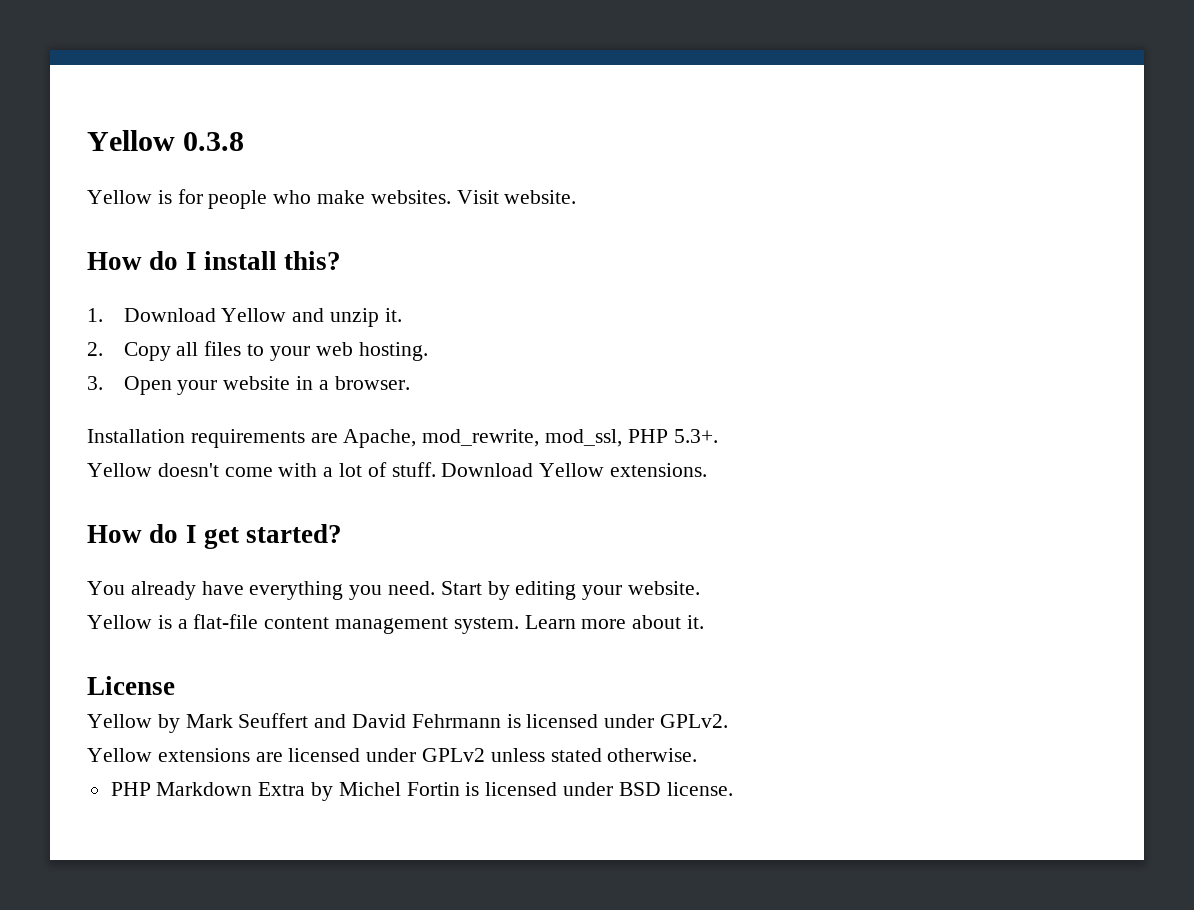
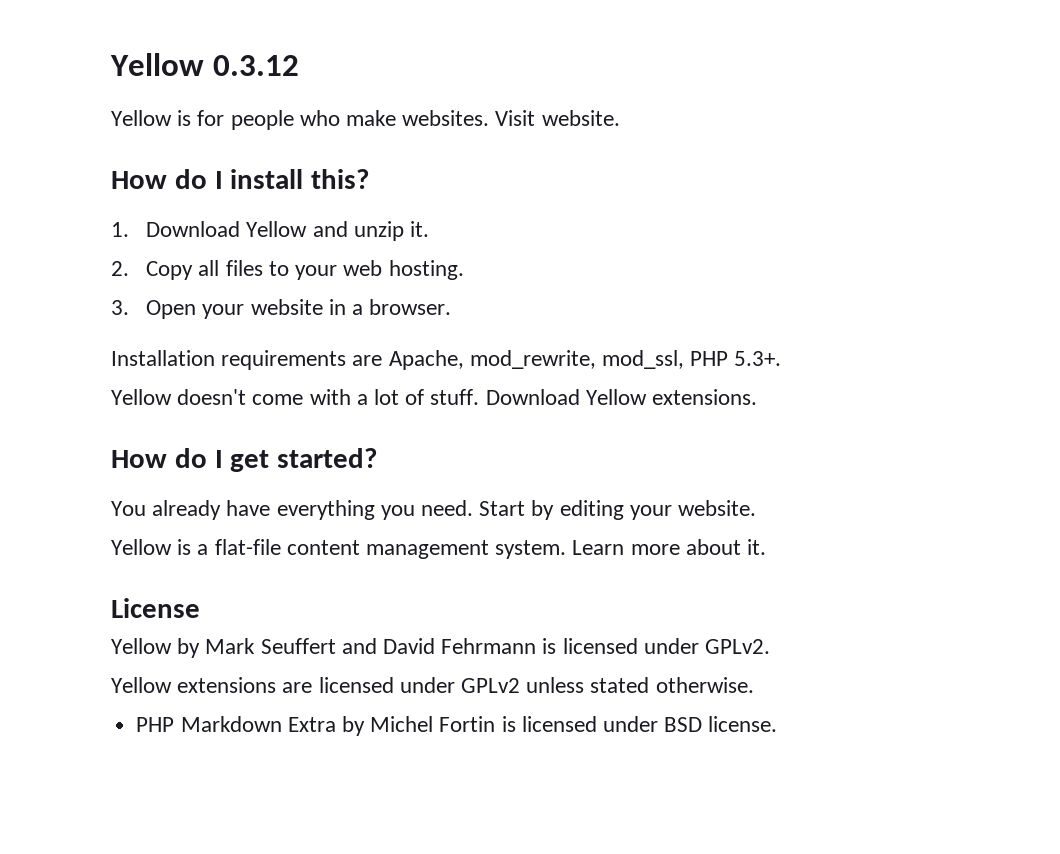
- Yellow 0.3.8
+ Yellow 0.3.12

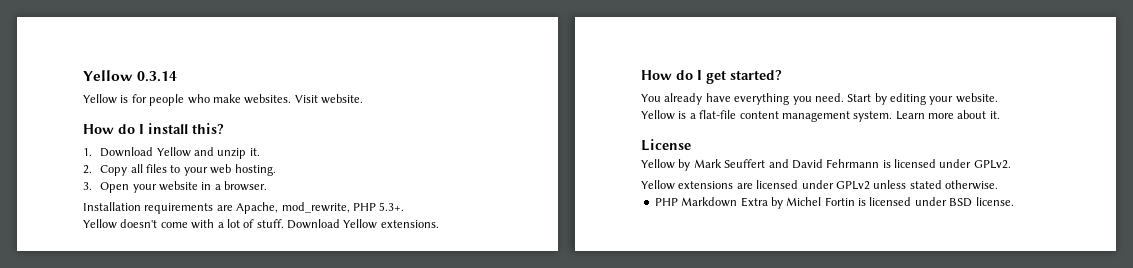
- Yellow 0.3.12
+ Yellow 0.3.14
- Installation requirements are Apache, mod_rewrite, mod_ssl, PHP 5.3+.
+ Installation requirements are Apache, mod_rewrite, PHP 5.3+.

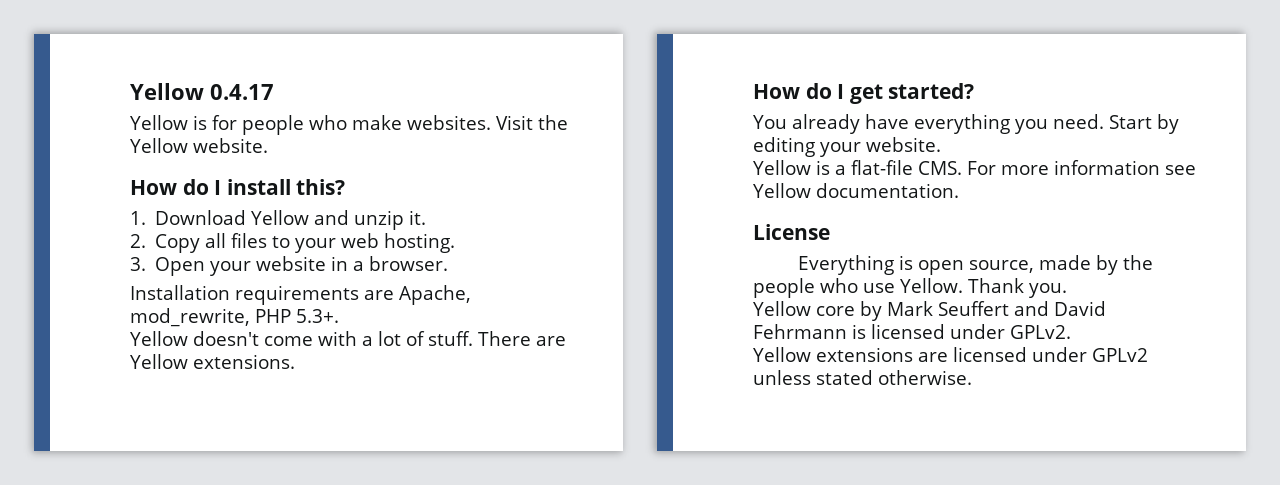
- Yellow 0.3.14
+ Yellow 0.4.17
- Visit website.
+ Visit the Yellow website.
- Download Yellow extensions.
+ There are Yellow extensions.
- Yellow is a flat-file content management system. Learn more about it.
+ Yellow is a flat-file CMS. For more information see Yellow documentation.
  License
- Yellow by Mark Seuffert and David Fehrmann is licensed under GPLv2.
+ Everything is open source, made by the people who use Yellow. Thank you.
+ Yellow core by Mark Seuffert and David Fehrmann is licensed under GPLv2.
- PHP Markdown Extra by Michel Fortin is licensed under BSD license.

